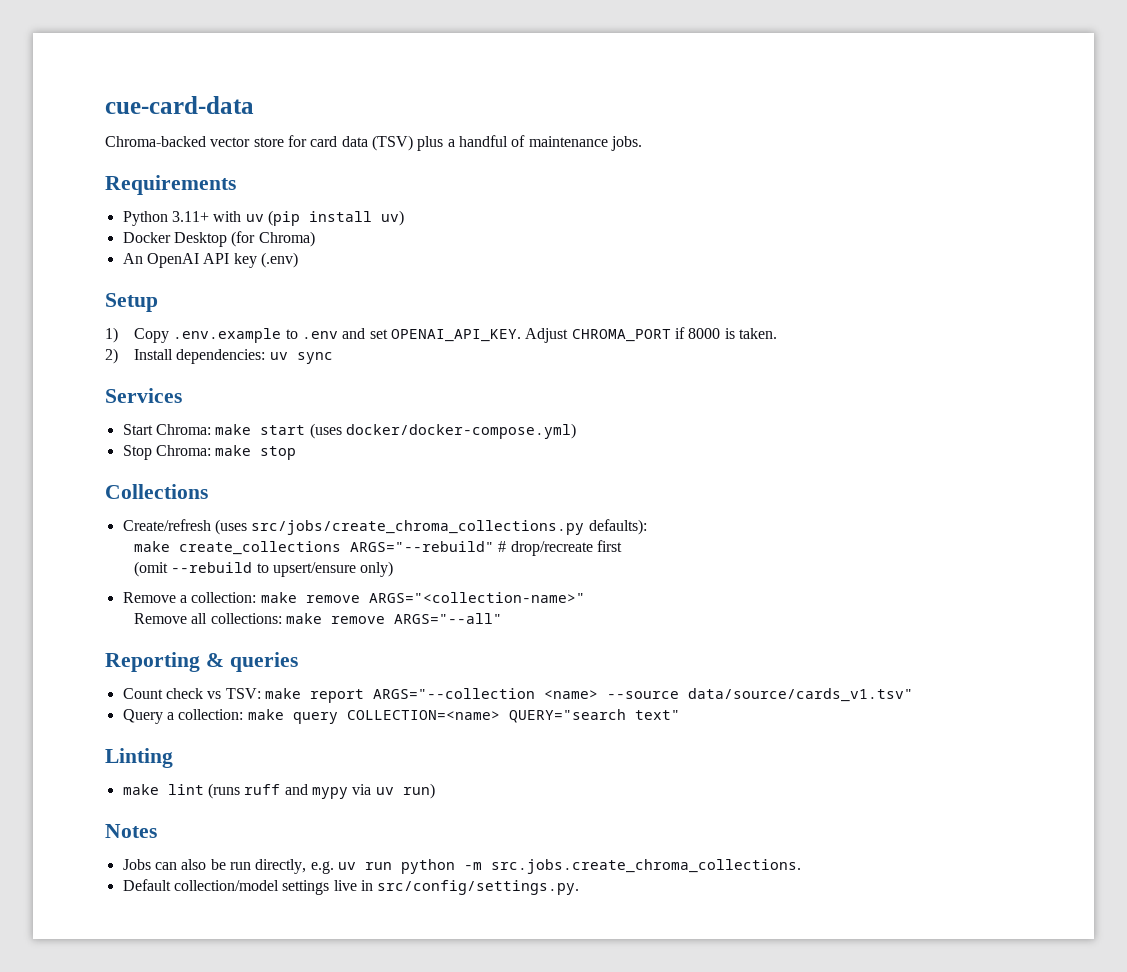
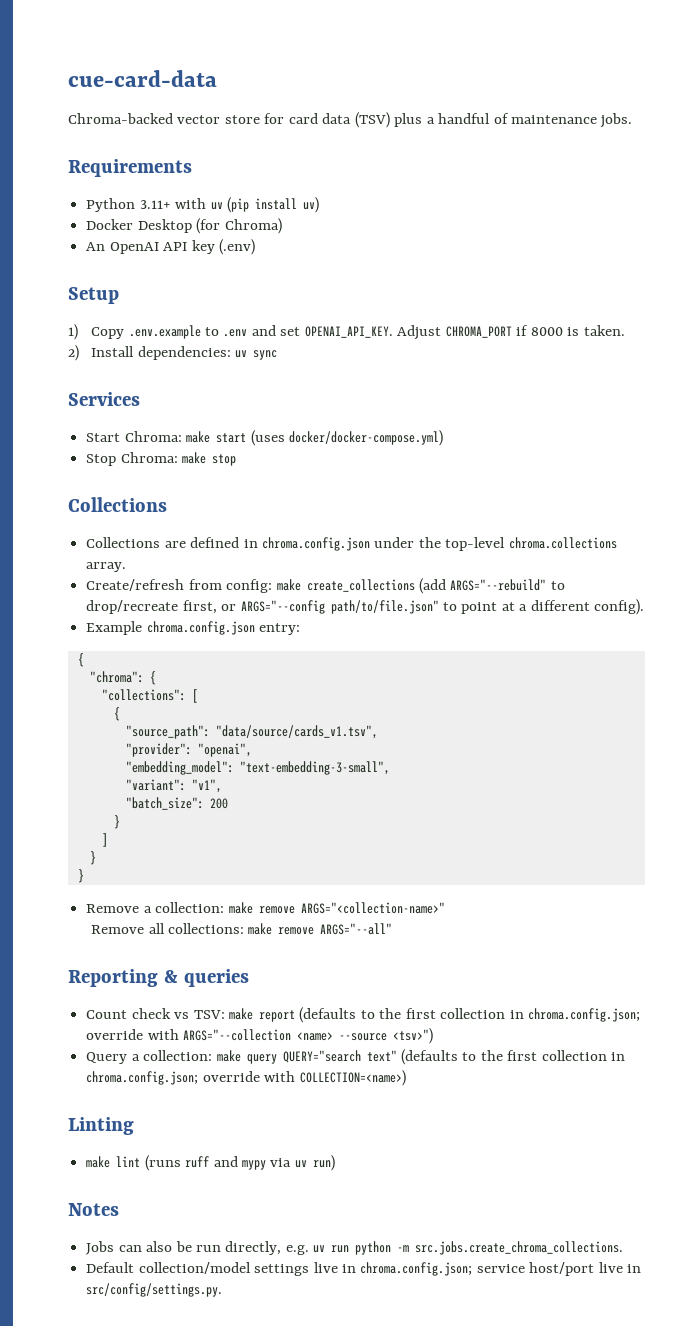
- Create/refresh (uses src/jobs/create_chroma_collections.py defaults):
- make create_collections ARGS="--rebuild" # drop/recreate first
- (omit --rebuild to upsert/ensure only)
+ Collections are defined in chroma.config.json under the top-level chroma.collections array.
+ Create/refresh from config: make create_collections (add ARGS="--rebuild" to drop/recreate first, or ARGS="--config path/to/file.json" to point at a different config).
+ Example chroma.config.json entry:
+ {
+ "chroma": {
+ "collections": [
+ {
+ "source_path": "data/source/cards_v1.tsv",
+ "provider": "openai",
+ "embedding_model": "text-embedding-3-small",
+ "variant": "v1",
+ "batch_size": 200
+ }
+ ]
+ }
+ }
- Count check vs TSV: make report ARGS="--collection <name> --source data/source/cards_v1.tsv"
+ Count check vs TSV: make report (defaults to the first collection in chroma.config.json; override with ARGS="--collection <name> --source <tsv>")
- Query a collection: make query COLLECTION=<name> QUERY="search text"
+ Query a collection: make query QUERY="search text" (defaults to the first collection in chroma.config.json; override with COLLECTION=<name>)
- Default collection/model settings live in src/config/settings.py.
+ Default collection/model settings live in chroma.config.json; service host/port live in src/config/settings.py.

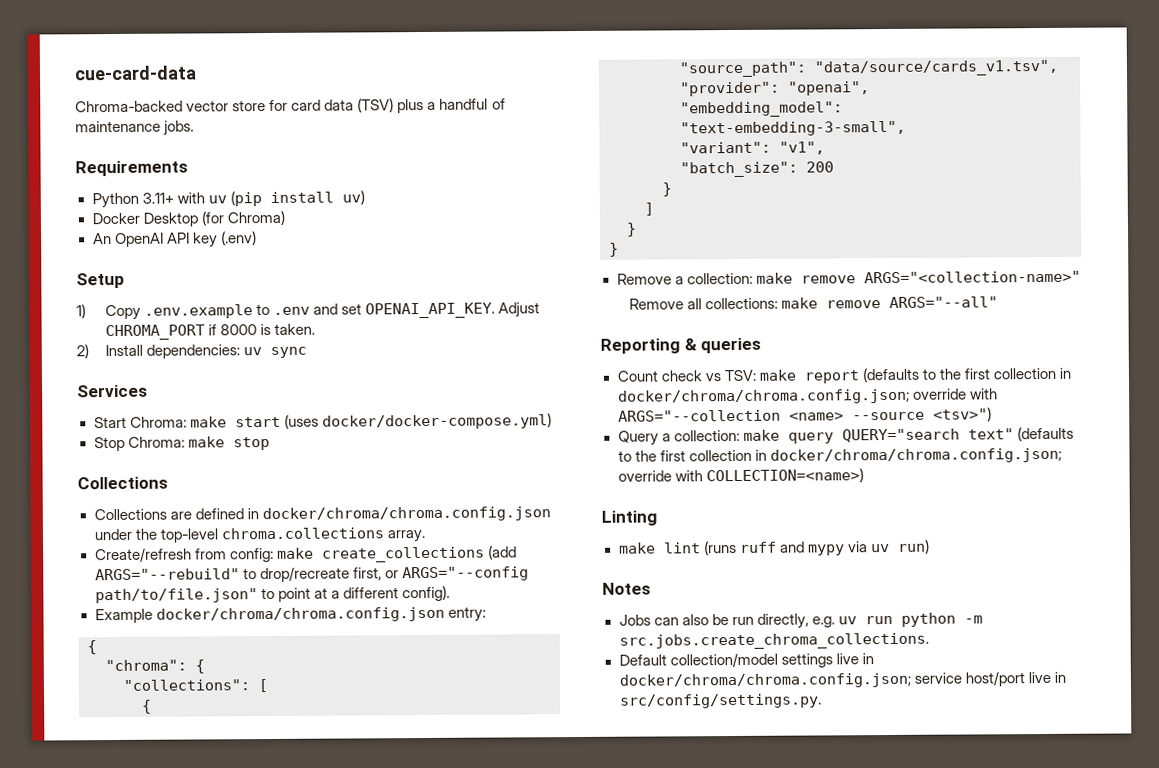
- Collections are defined in chroma.config.json under the top-level chroma.collections array.
+ Collections are defined in docker/chroma/chroma.config.json under the top-level chroma.collections array.
- Example chroma.config.json entry:
+ Example docker/chroma/chroma.config.json entry:
- Count check vs TSV: make report (defaults to the first collection in chroma.config.json; override with ARGS="--collection <name> --source <tsv>")
+ Count check vs TSV: make report (defaults to the first collection in docker/chroma/chroma.config.json; override with ARGS="--collection <name> --source <tsv>")
- Query a collection: make query QUERY="search text" (defaults to the first collection in chroma.config.json; override with COLLECTION=<name>)
+ Query a collection: make query QUERY="search text" (defaults to the first collection in docker/chroma/chroma.config.json; override with COLLECTION=<name>)
- Default collection/model settings live in chroma.config.json; service host/port live in src/config/settings.py.
+ Default collection/model settings live in docker/chroma/chroma.config.json; service host/port live in src/config/settings.py.

